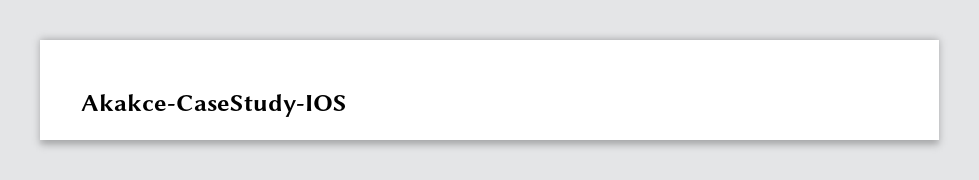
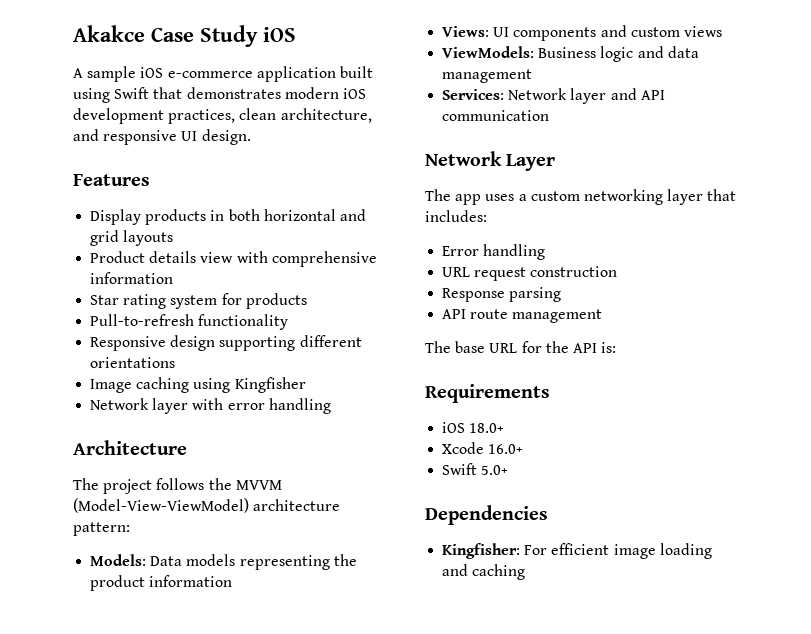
- Akakce-CaseStudy-IOS
+ Akakce Case Study iOS
+ A sample iOS e-commerce application built using Swift that demonstrates modern iOS development practices, clean architecture, and responsive UI design.
+ Features
+ Display products in both horizontal and grid layouts
+ Product details view with comprehensive information
+ Star rating system for products
+ Pull-to-refresh functionality
+ Responsive design supporting different orientations
+ Image caching using Kingfisher
+ Network layer with error handling
+ Architecture
+ The project follows the MVVM (Model-View-ViewModel) architecture pattern:
+ Models: Data models representing the product information
+ Views: UI components and custom views
+ ViewModels: Business logic and data management
+ Services: Network layer and API communication
+ Network Layer
+ The app uses a custom networking layer that includes:
+ Error handling
+ URL request construction
+ Response parsing
+ API route management
+ The base URL for the API is:
+ Requirements
+ iOS 18.0+
+ Xcode 16.0+
+ Swift 5.0+
+ Dependencies
+ Kingfisher: For efficient image loading and caching

